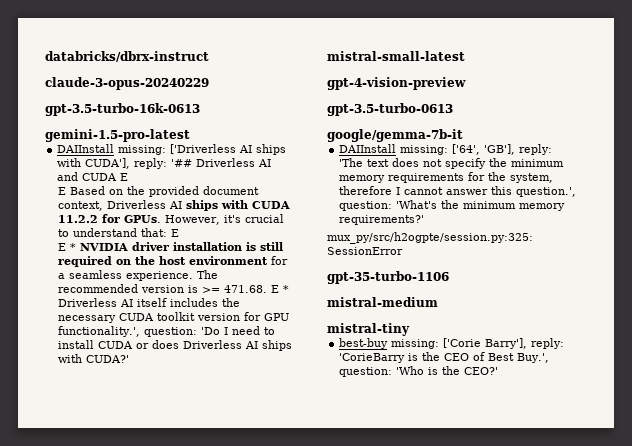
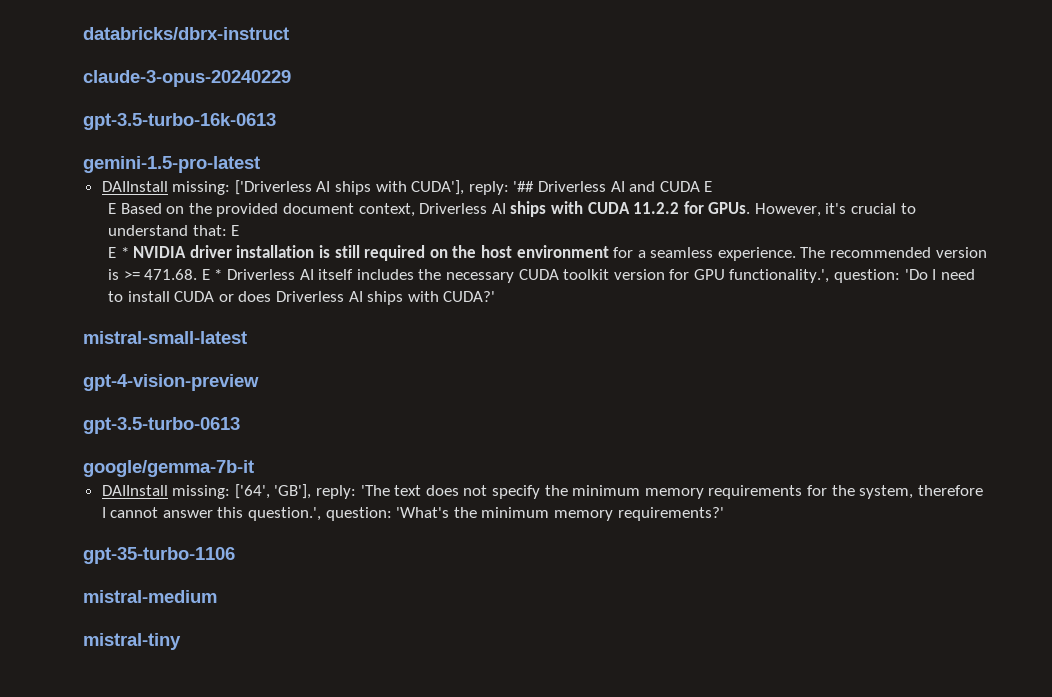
- mux_py/src/h2ogpte/session.py:325: SessionError
- best-buy missing: ['Corie Barry'], reply: 'CorieBarry is the CEO of Best Buy.', question: 'Who is the CEO?'

